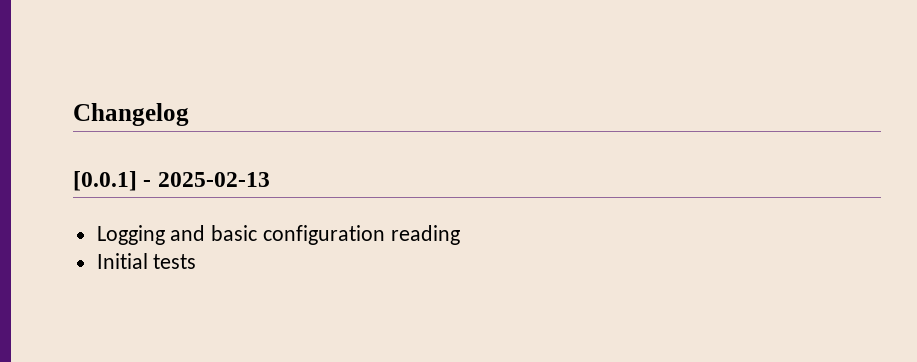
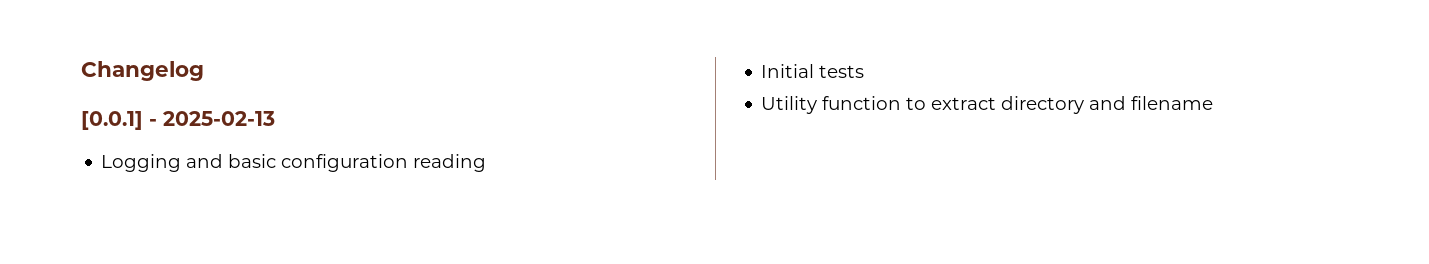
+ Utility function to extract directory and filename

